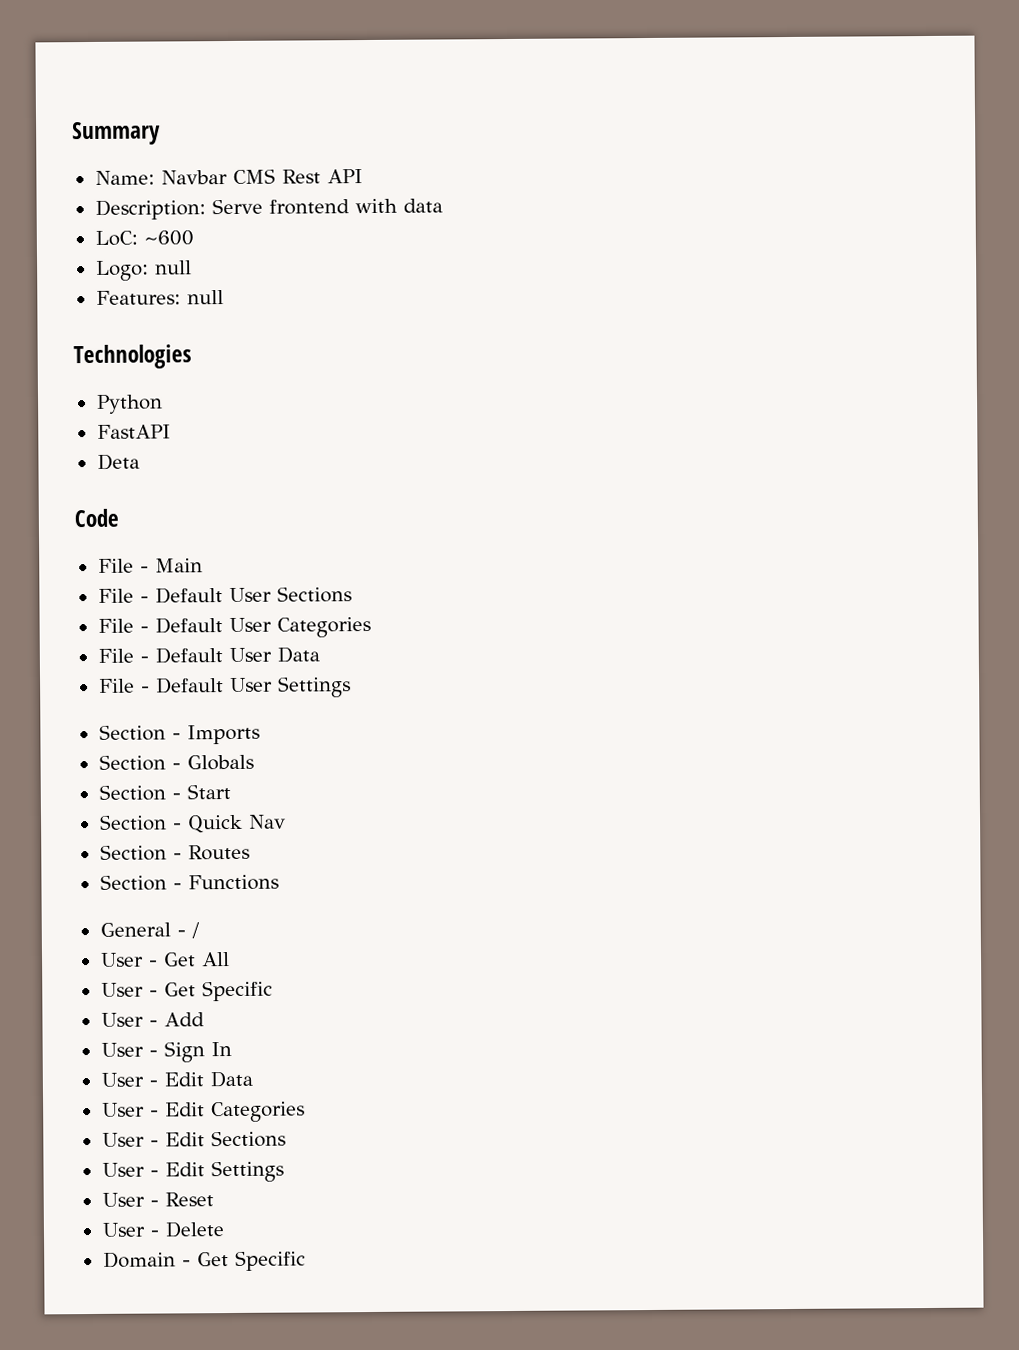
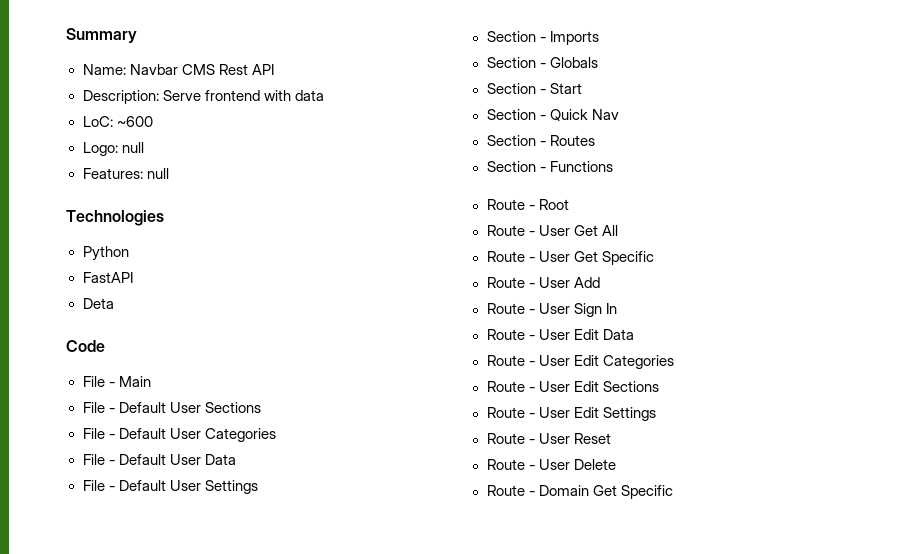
- General - /
- User - Get All
+ Route - Root
+ Route - User Get All
- User - Get Specific
+ Route - User Get Specific
- User - Add
- User - Sign In
+ Route - User Add
+ Route - User Sign In
- User - Edit Data
+ Route - User Edit Data
- User - Edit Categories
+ Route - User Edit Categories
- User - Edit Sections
+ Route - User Edit Sections
- User - Edit Settings
+ Route - User Edit Settings
- User - Reset
- User - Delete
- Domain - Get Specific
+ Route - User Reset
+ Route - User Delete
+ Route - Domain Get Specific

